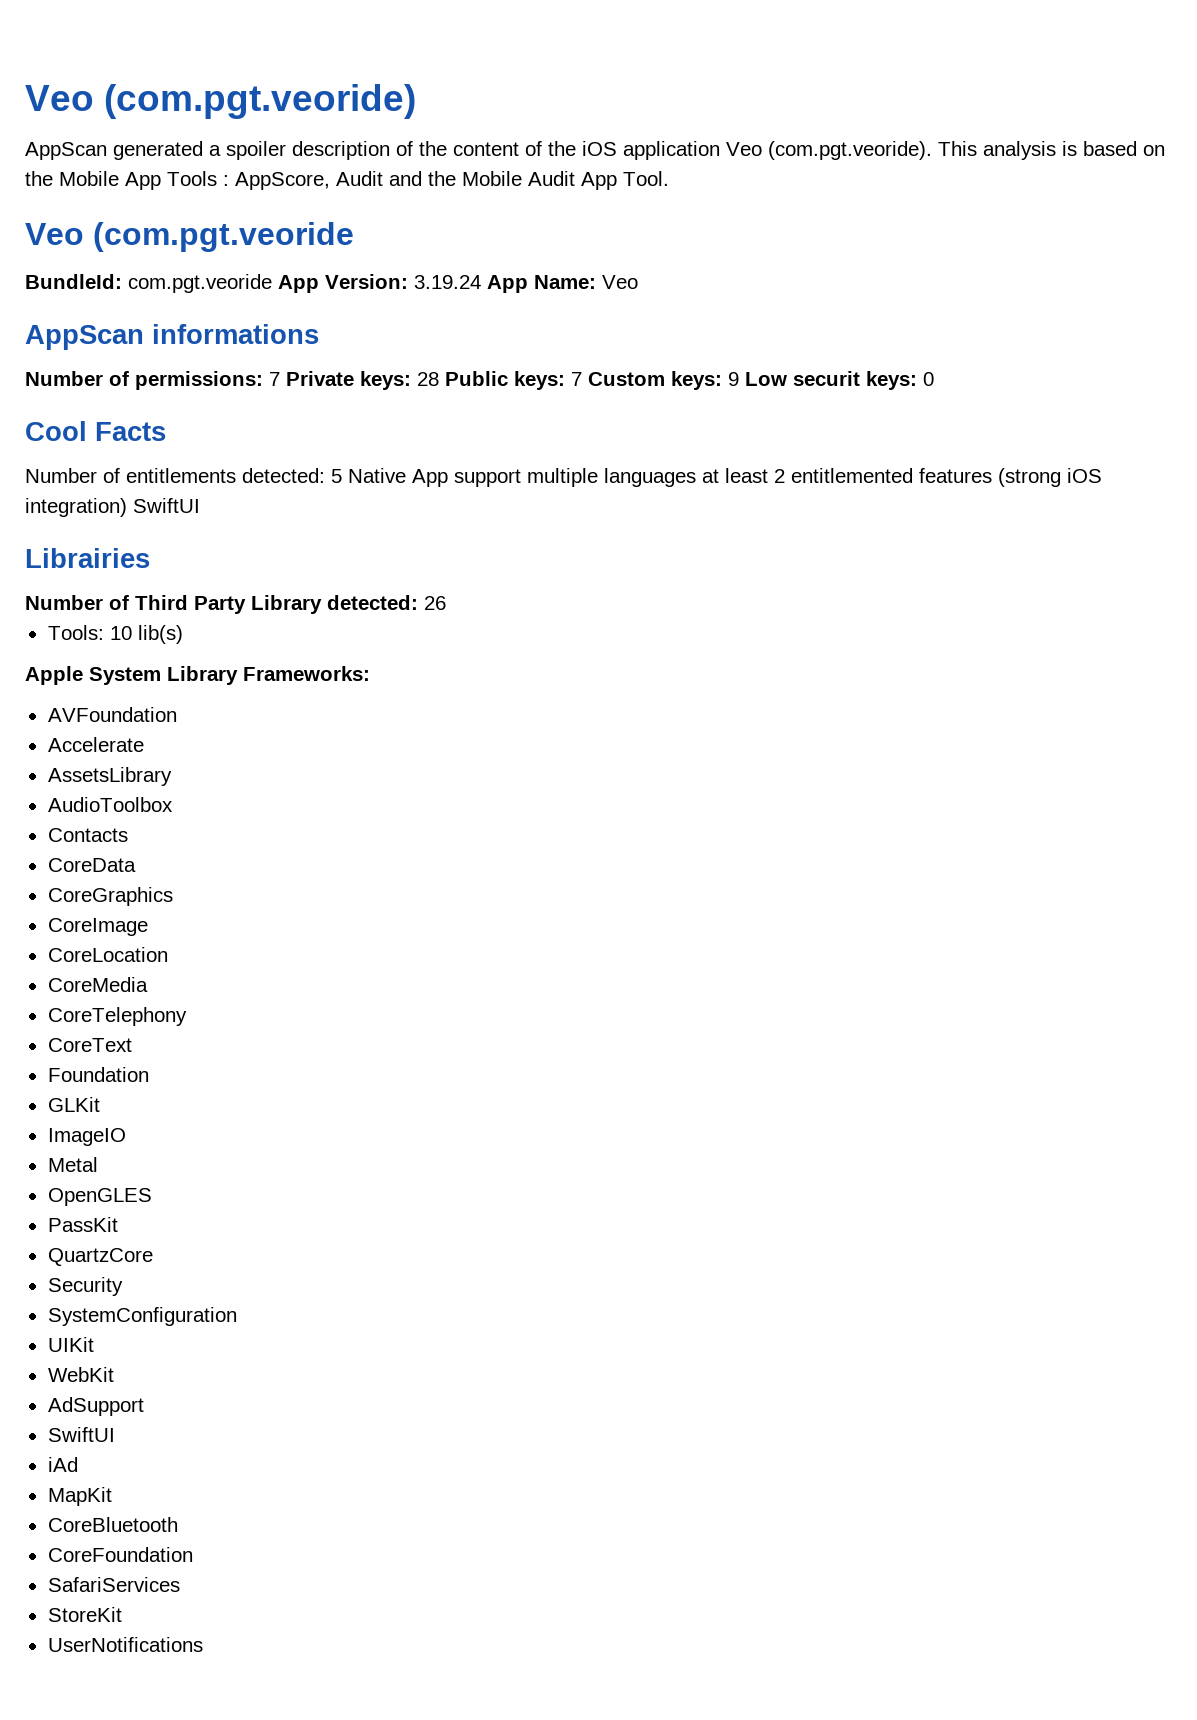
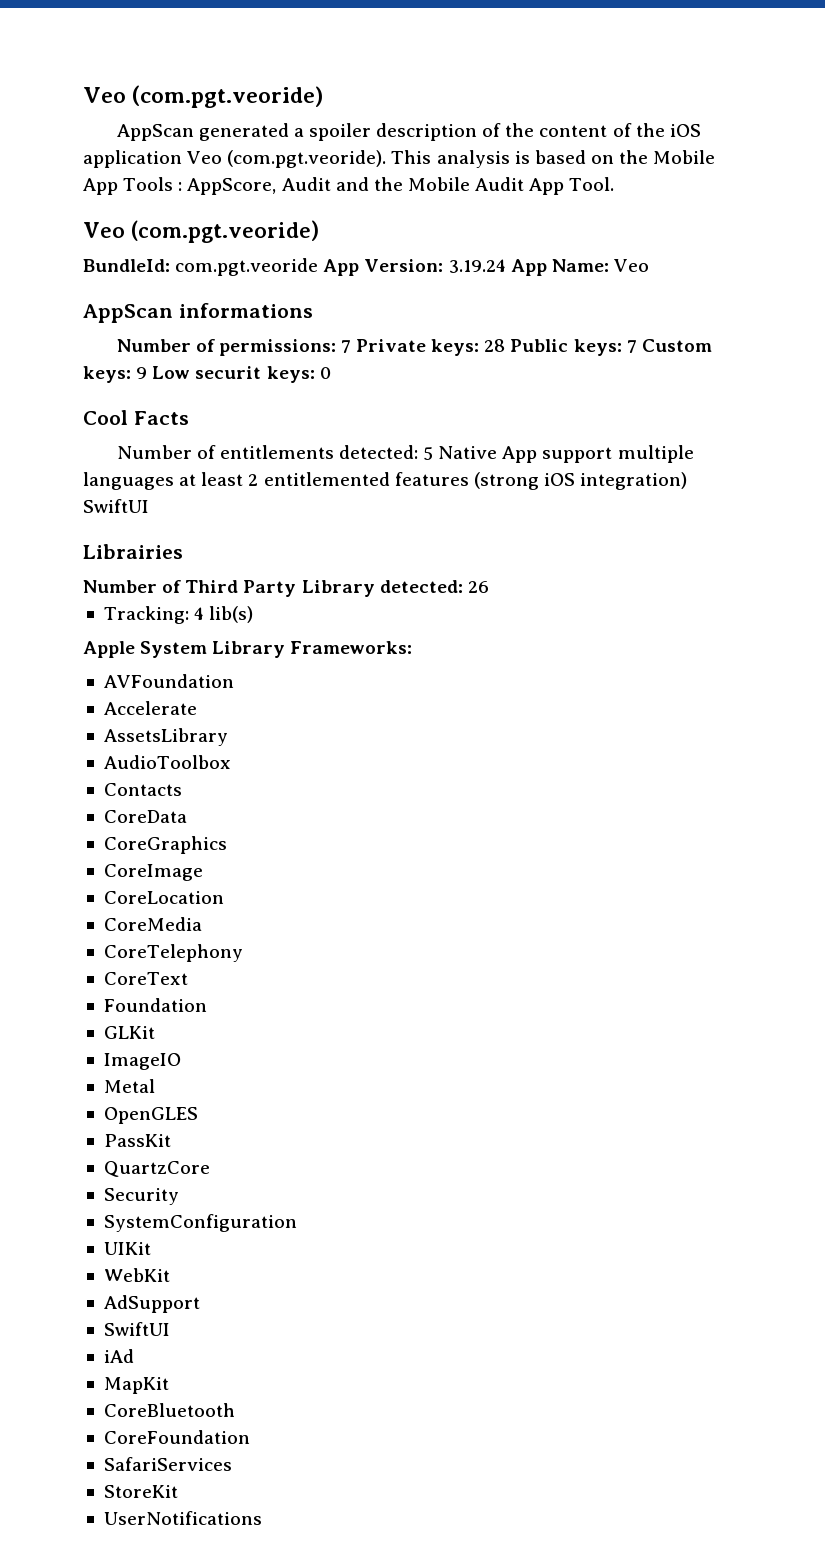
  AppScan generated a spoiler description of the content of the iOS application Veo (com.pgt.veoride). This analysis is based on the Mobile App Tools : AppScore, Audit and the Mobile Audit App Tool.
- Veo (com.pgt.veoride
+ Veo (com.pgt.veoride)
- Tools: 10 lib(s)
+ Tracking: 4 lib(s)

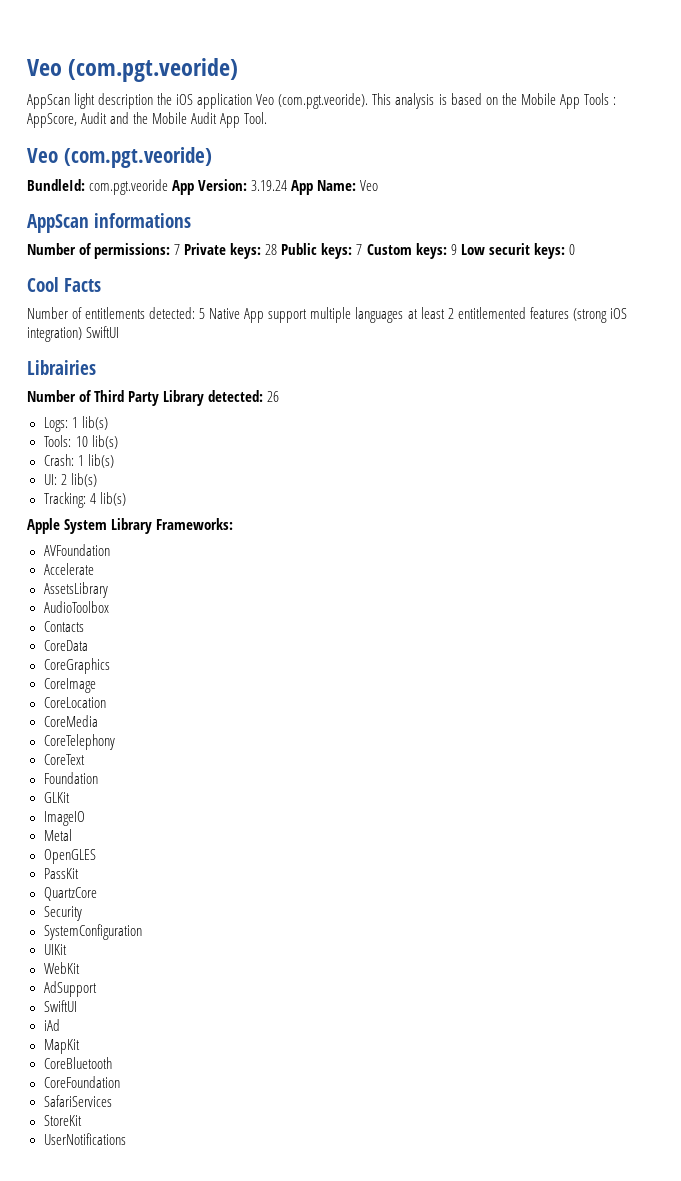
- AppScan generated a spoiler description of the content of the iOS application Veo (com.pgt.veoride). This analysis is based on the Mobile App Tools : AppScore, Audit and the Mobile Audit App Tool.
+ AppScan light description the iOS application Veo (com.pgt.veoride). This analysis is based on the Mobile App Tools : AppScore, Audit and the Mobile Audit App Tool.
+ Logs: 1 lib(s)
+ Tools: 10 lib(s)
+ Crash: 1 lib(s)
+ UI: 2 lib(s)

